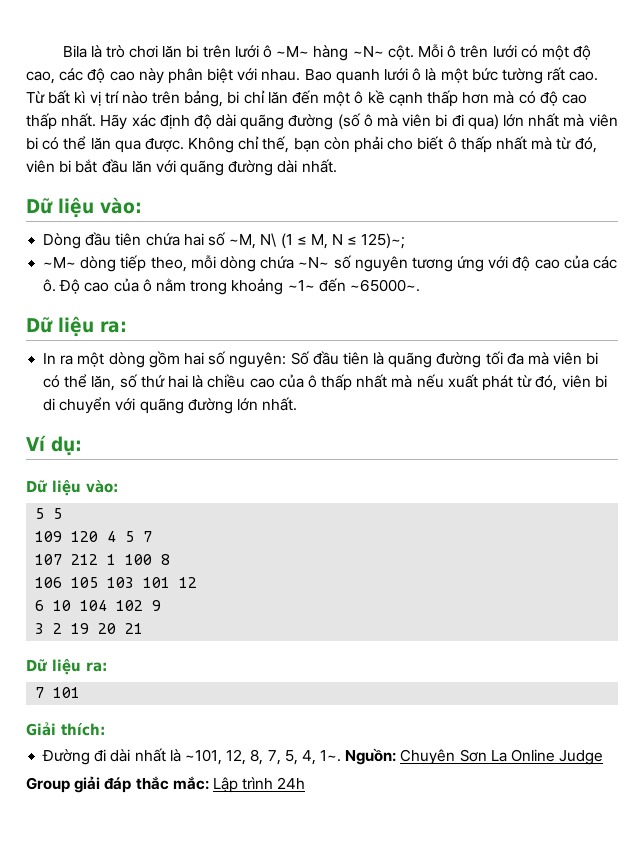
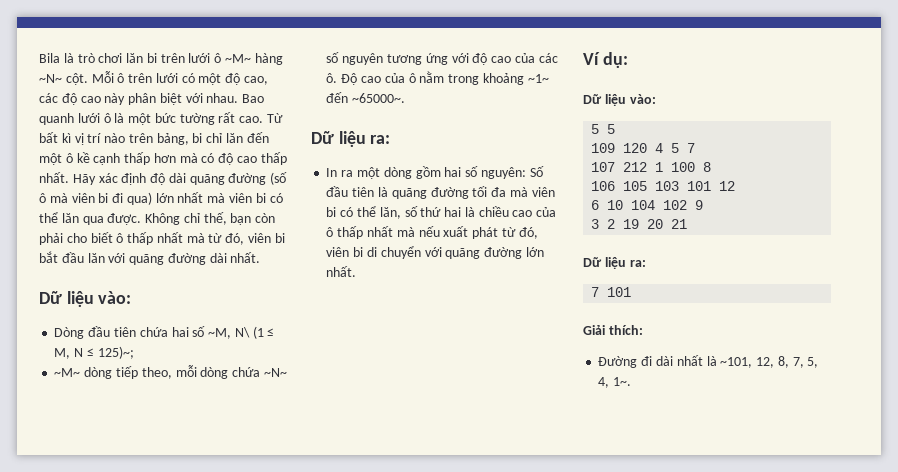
- Nguồn: Chuyên Sơn La Online Judge
- Group giải đáp thắc mắc: Lập trình 24h

